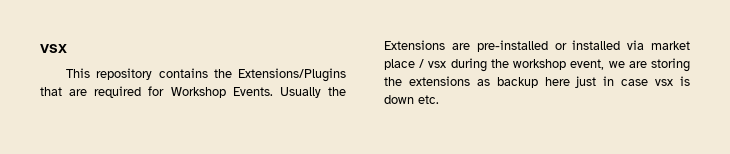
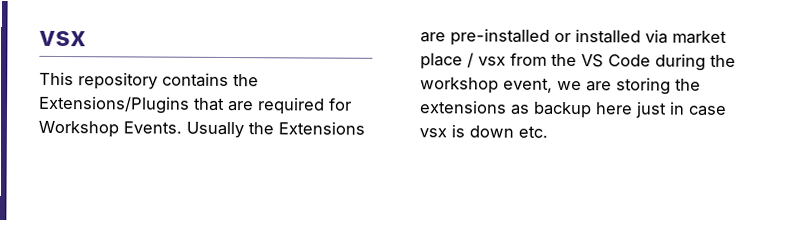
- Usually the Extensions are pre-installed or installed via market place / vsx during the workshop event, we are storing the extensions as backup here just in case vsx is down etc.
+ Usually the Extensions are pre-installed or installed via market place / vsx from the VS Code during the workshop event, we are storing the extensions as backup here just in case vsx is down etc.

